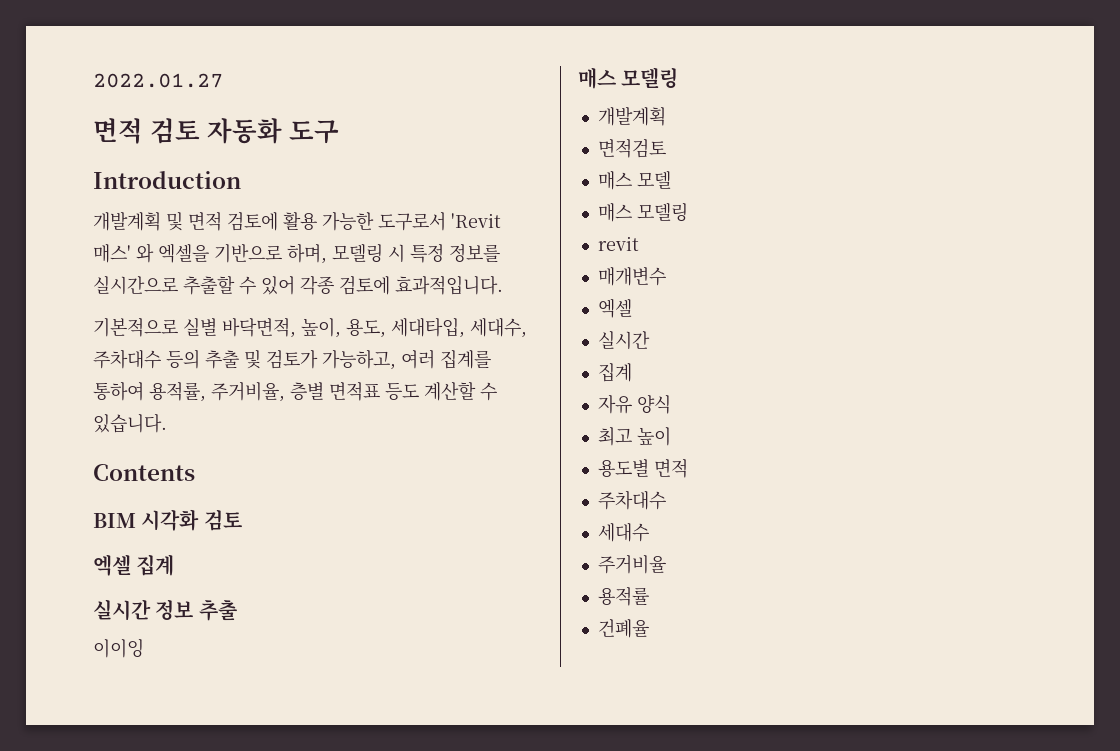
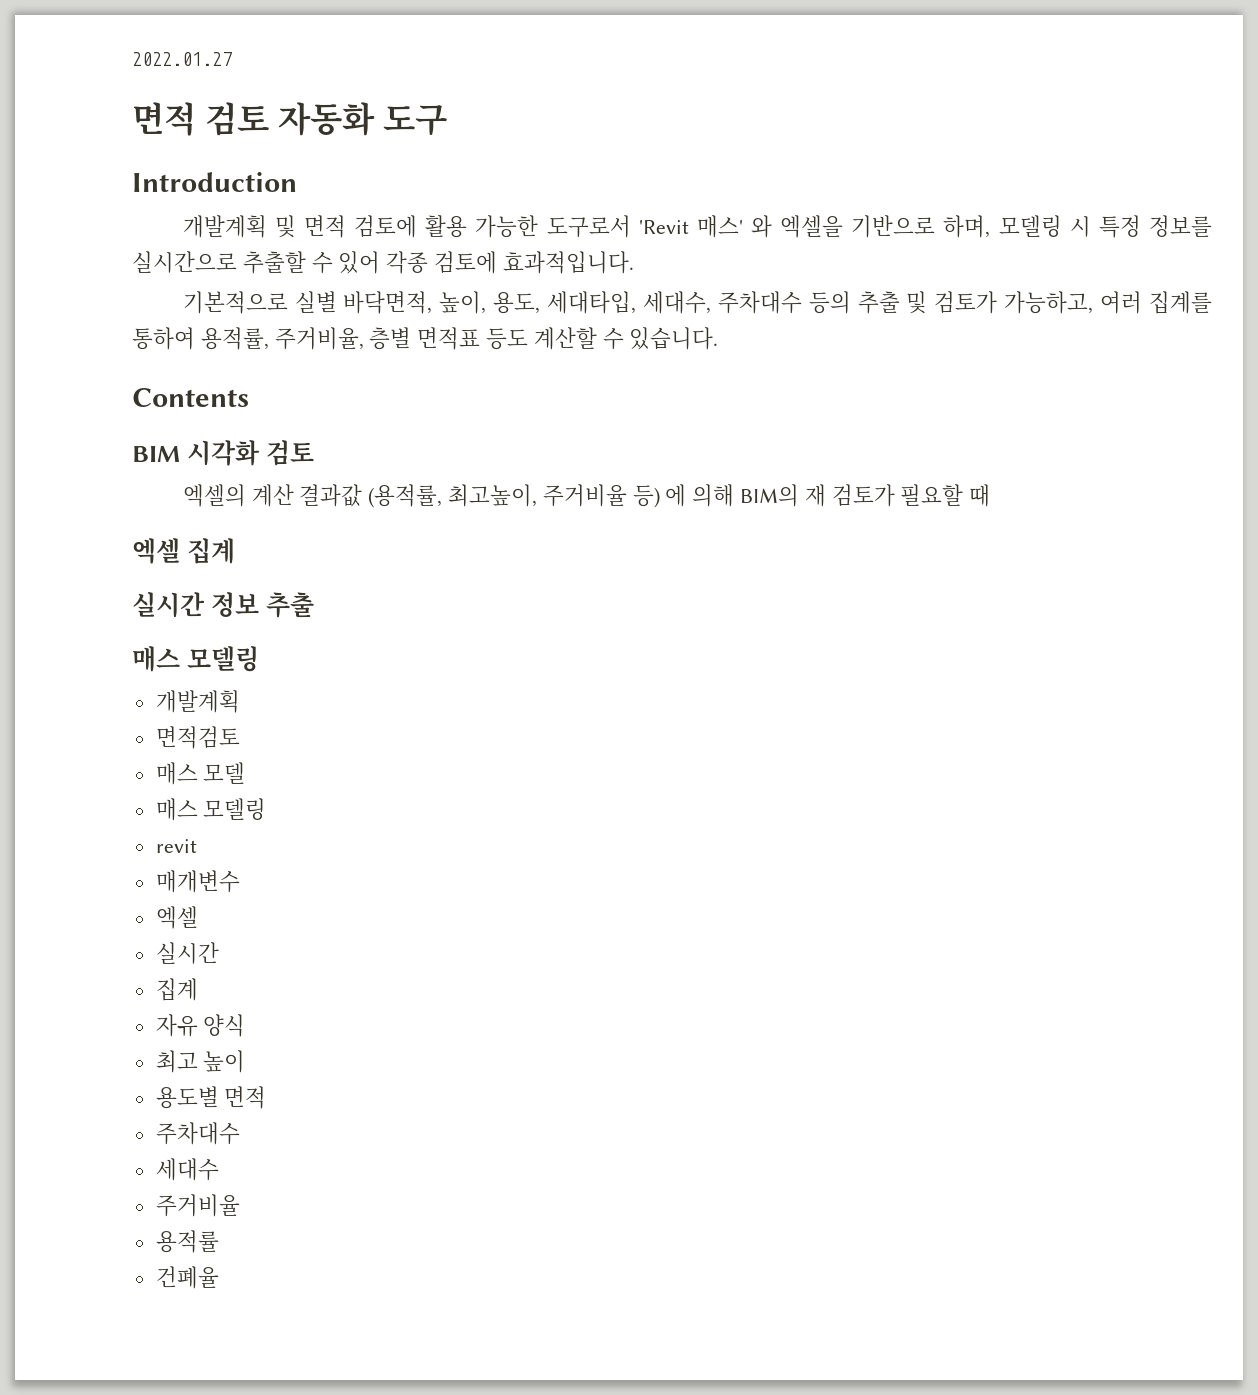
+ 엑셀의 계산 결과값 (용적률, 최고높이, 주거비율 등) 에 의해 BIM의 재 검토가 필요할 때
- 이이잉

